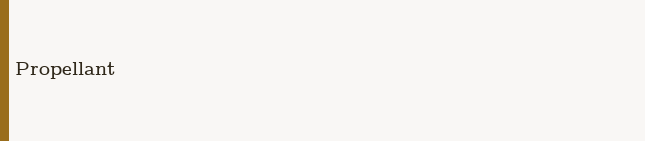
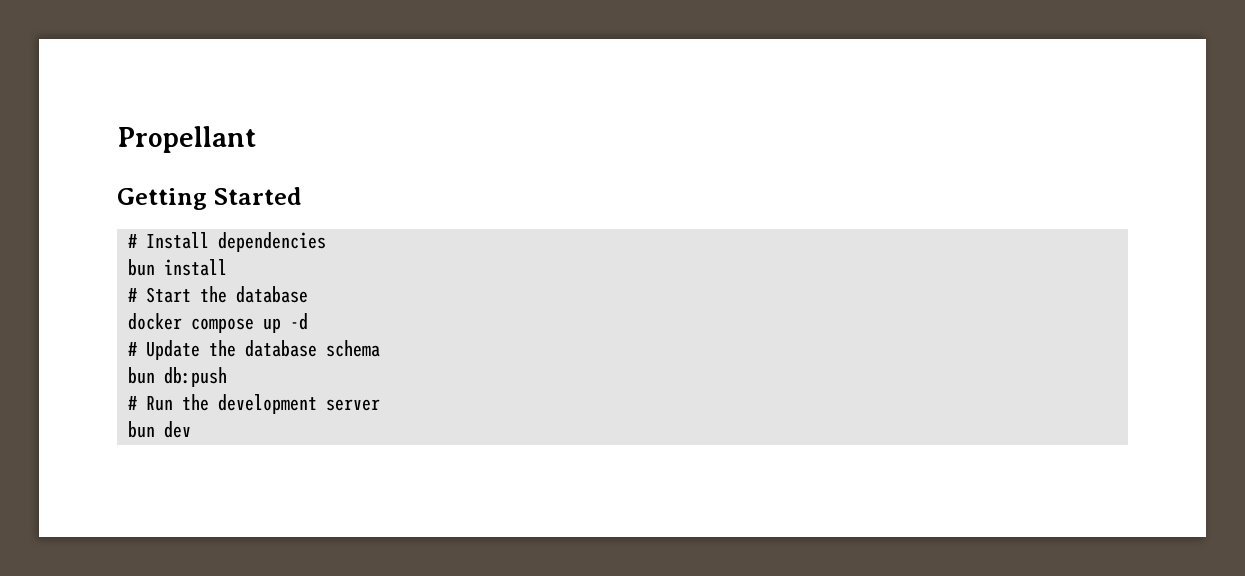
+ Getting Started
+ # Install dependencies
+ bun install
+ # Start the database
+ docker compose up -d
+ # Update the database schema
+ bun db:push
+ # Run the development server
+ bun dev

